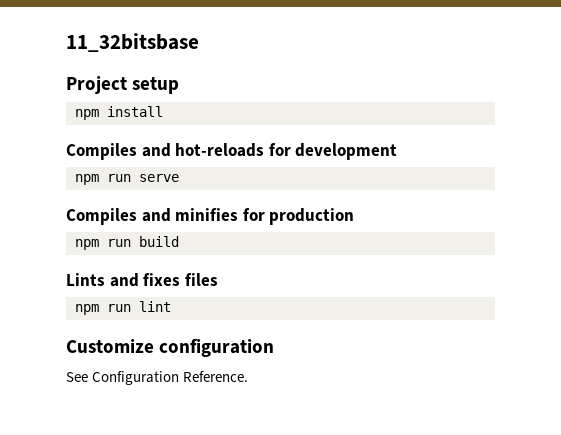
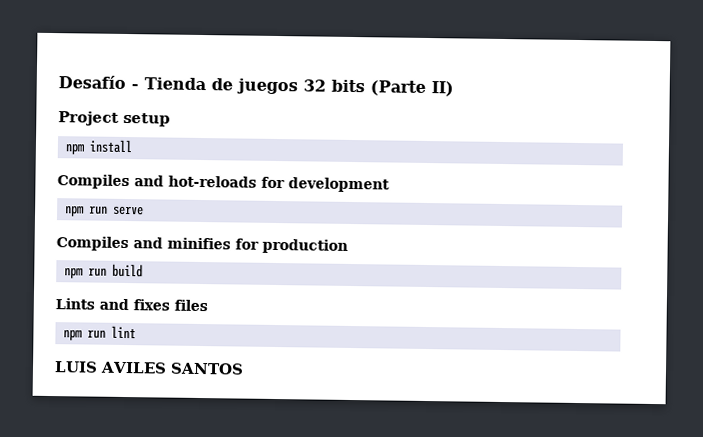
- 11_32bitsbase
+ Desafío - Tienda de juegos 32 bits (Parte II)
- Customize configuration
- See Configuration Reference.
+ LUIS AVILES SANTOS

